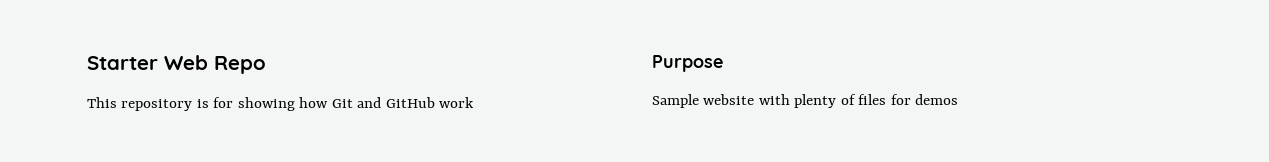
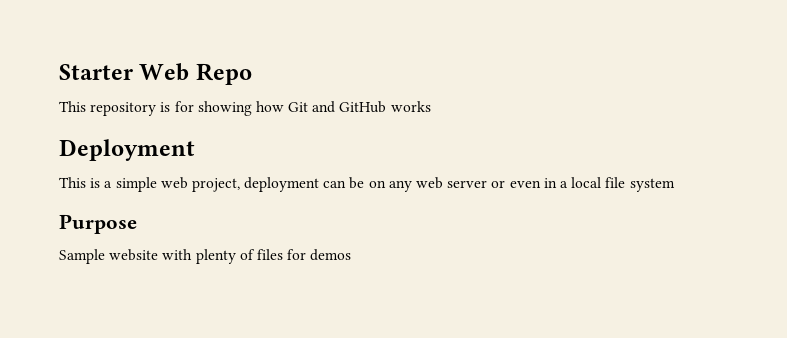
- This repository is for showing how Git and GitHub work
+ This repository is for showing how Git and GitHub works
+ Deployment
+ This is a simple web project, deployment can be on any web server or even in a local file system

